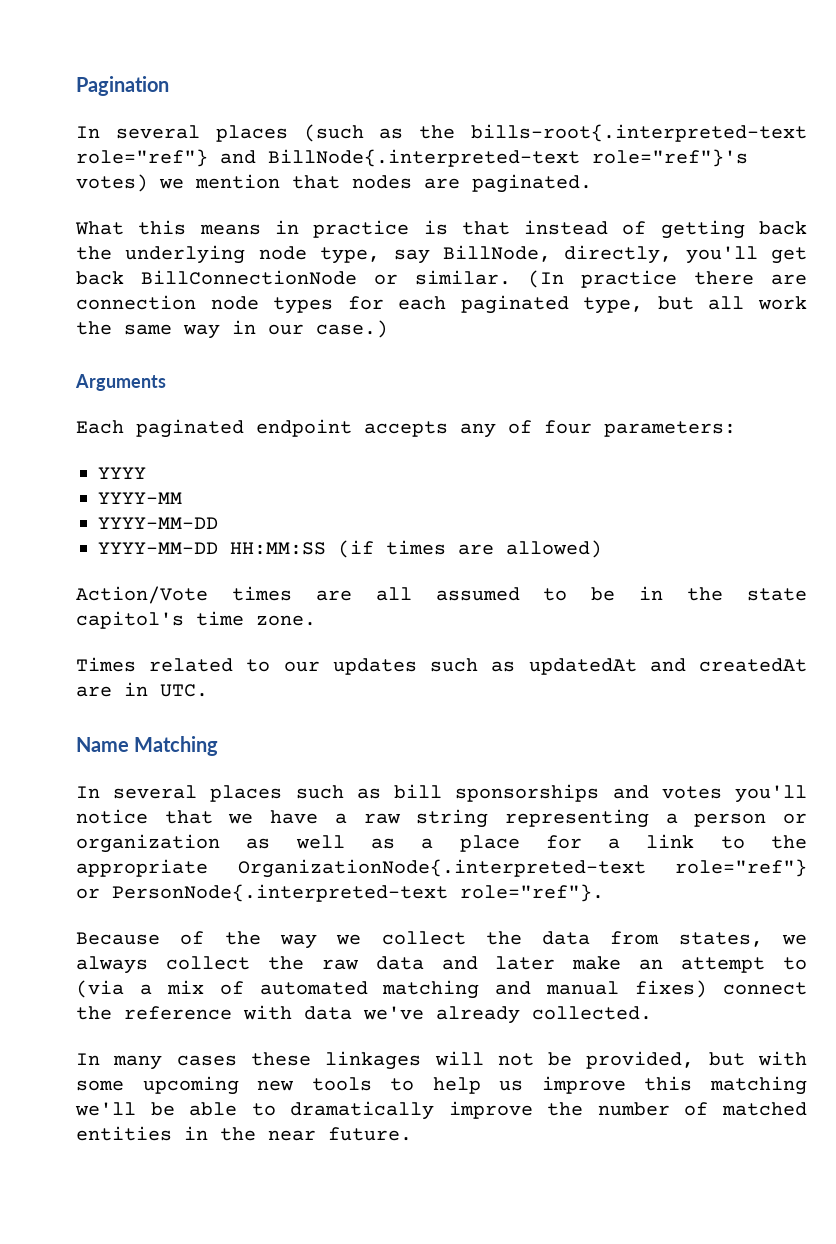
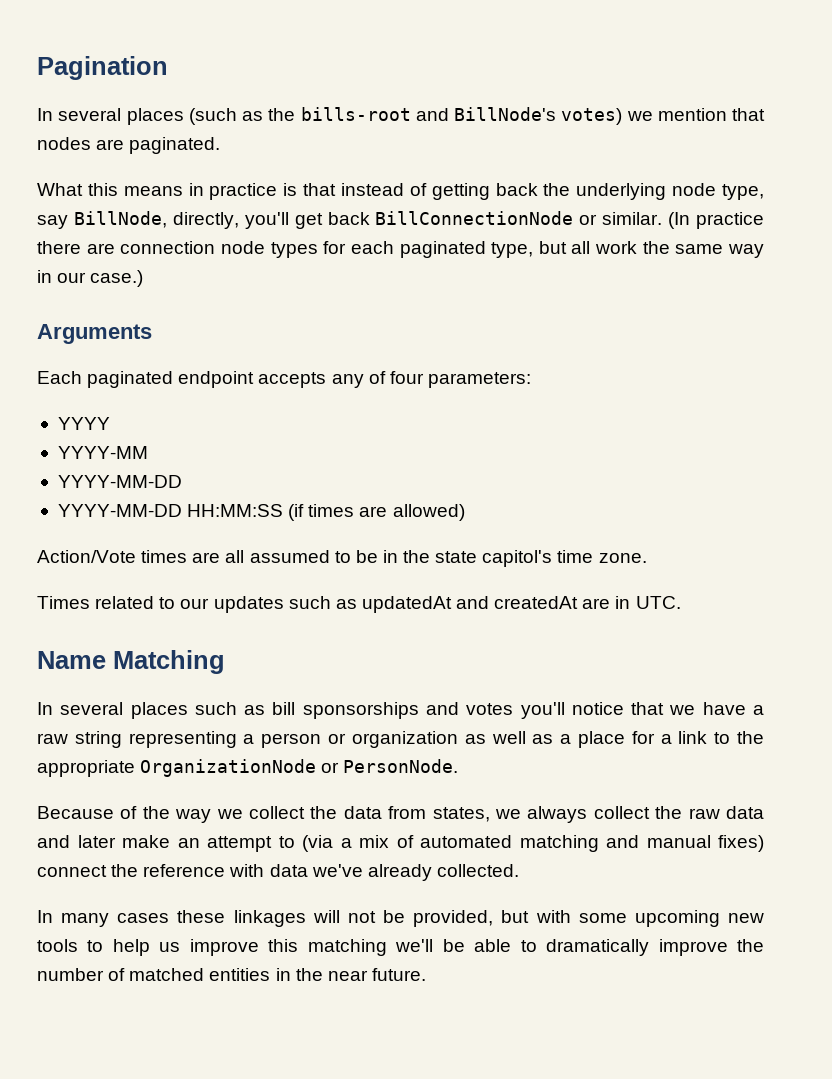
- In several places (such as the bills-root{.interpreted-text role="ref"} and BillNode{.interpreted-text role="ref"}'s votes) we mention that nodes are paginated.
+ In several places (such as the bills-root and BillNode's votes) we mention that nodes are paginated.
- In several places such as bill sponsorships and votes you'll notice that we have a raw string representing a person or organization as well as a place for a link to the appropriate OrganizationNode{.interpreted-text role="ref"} or PersonNode{.interpreted-text role="ref"}.
+ In several places such as bill sponsorships and votes you'll notice that we have a raw string representing a person or organization as well as a place for a link to the appropriate OrganizationNode or PersonNode.

